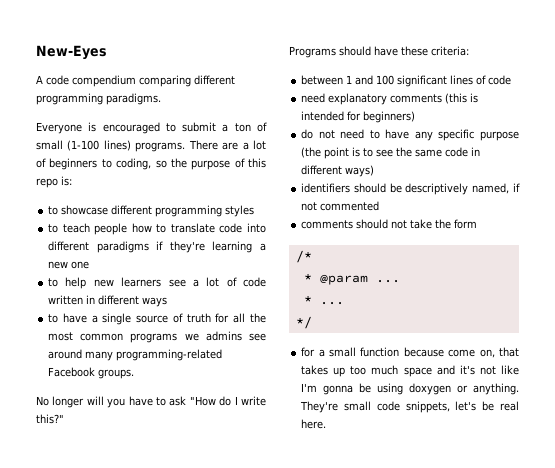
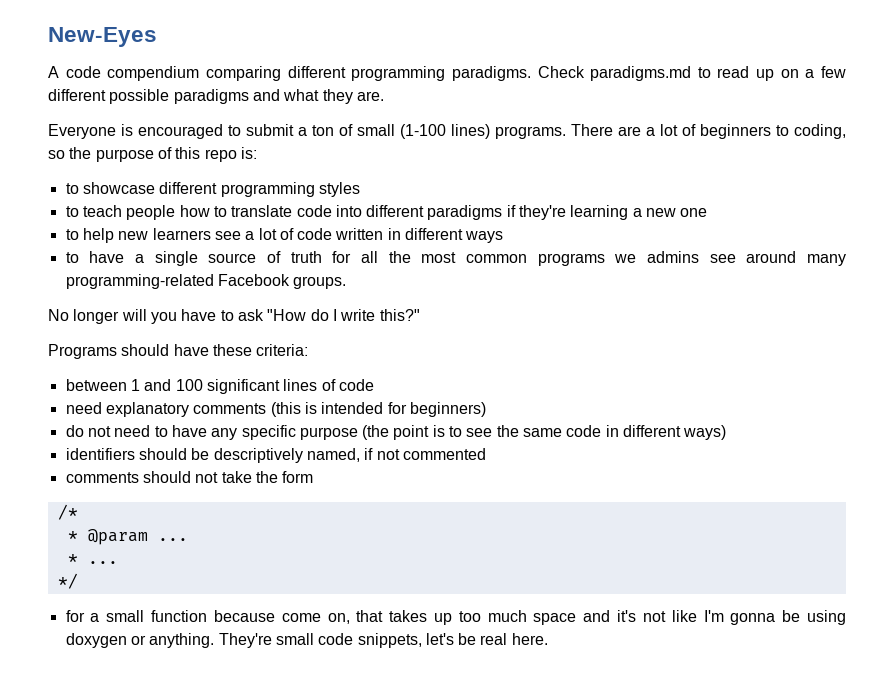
+ Check paradigms.md to read up on a few different possible paradigms and what they are.

